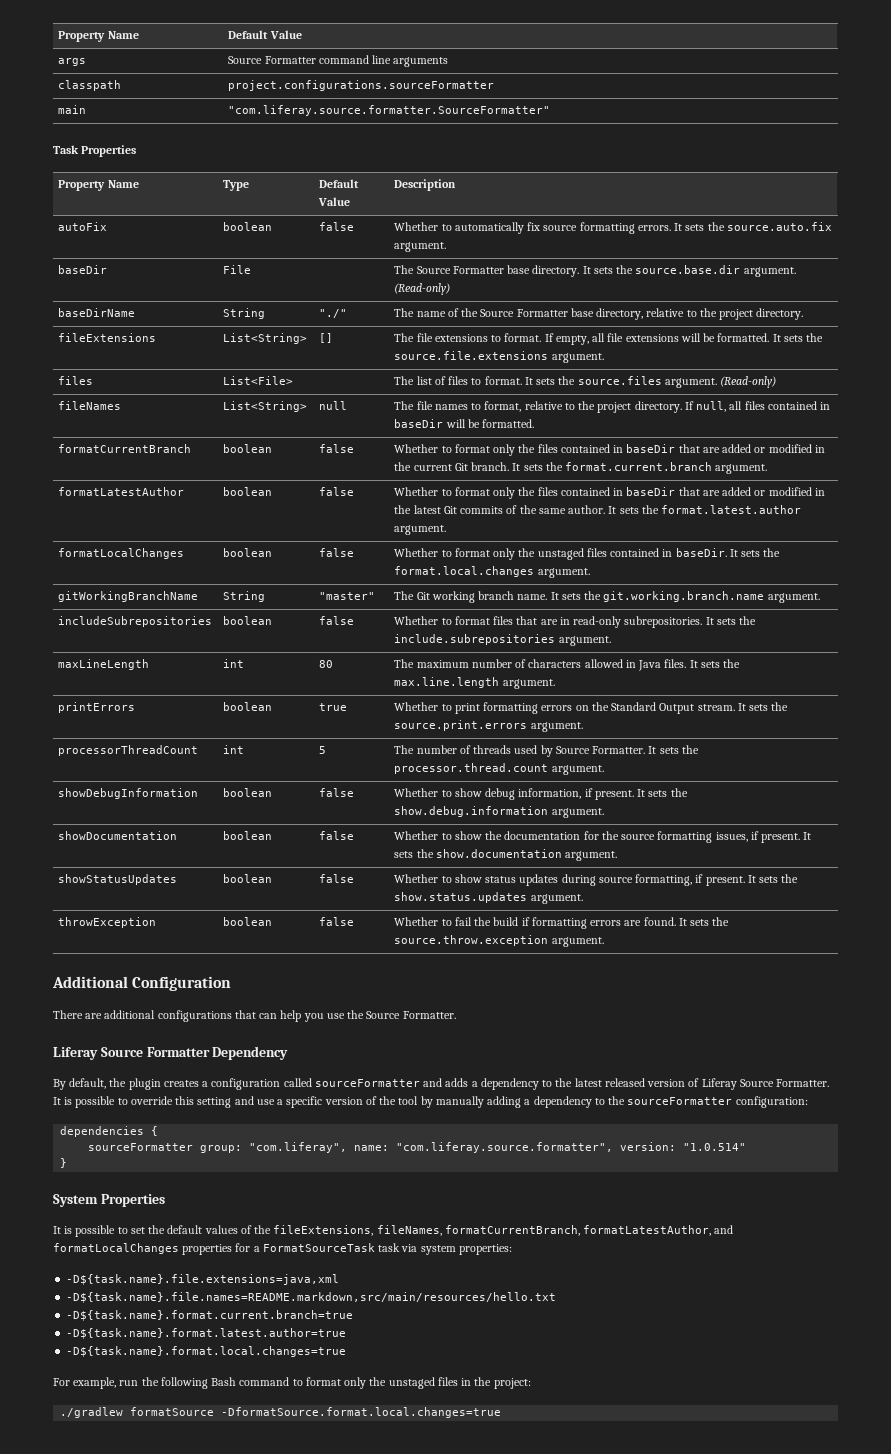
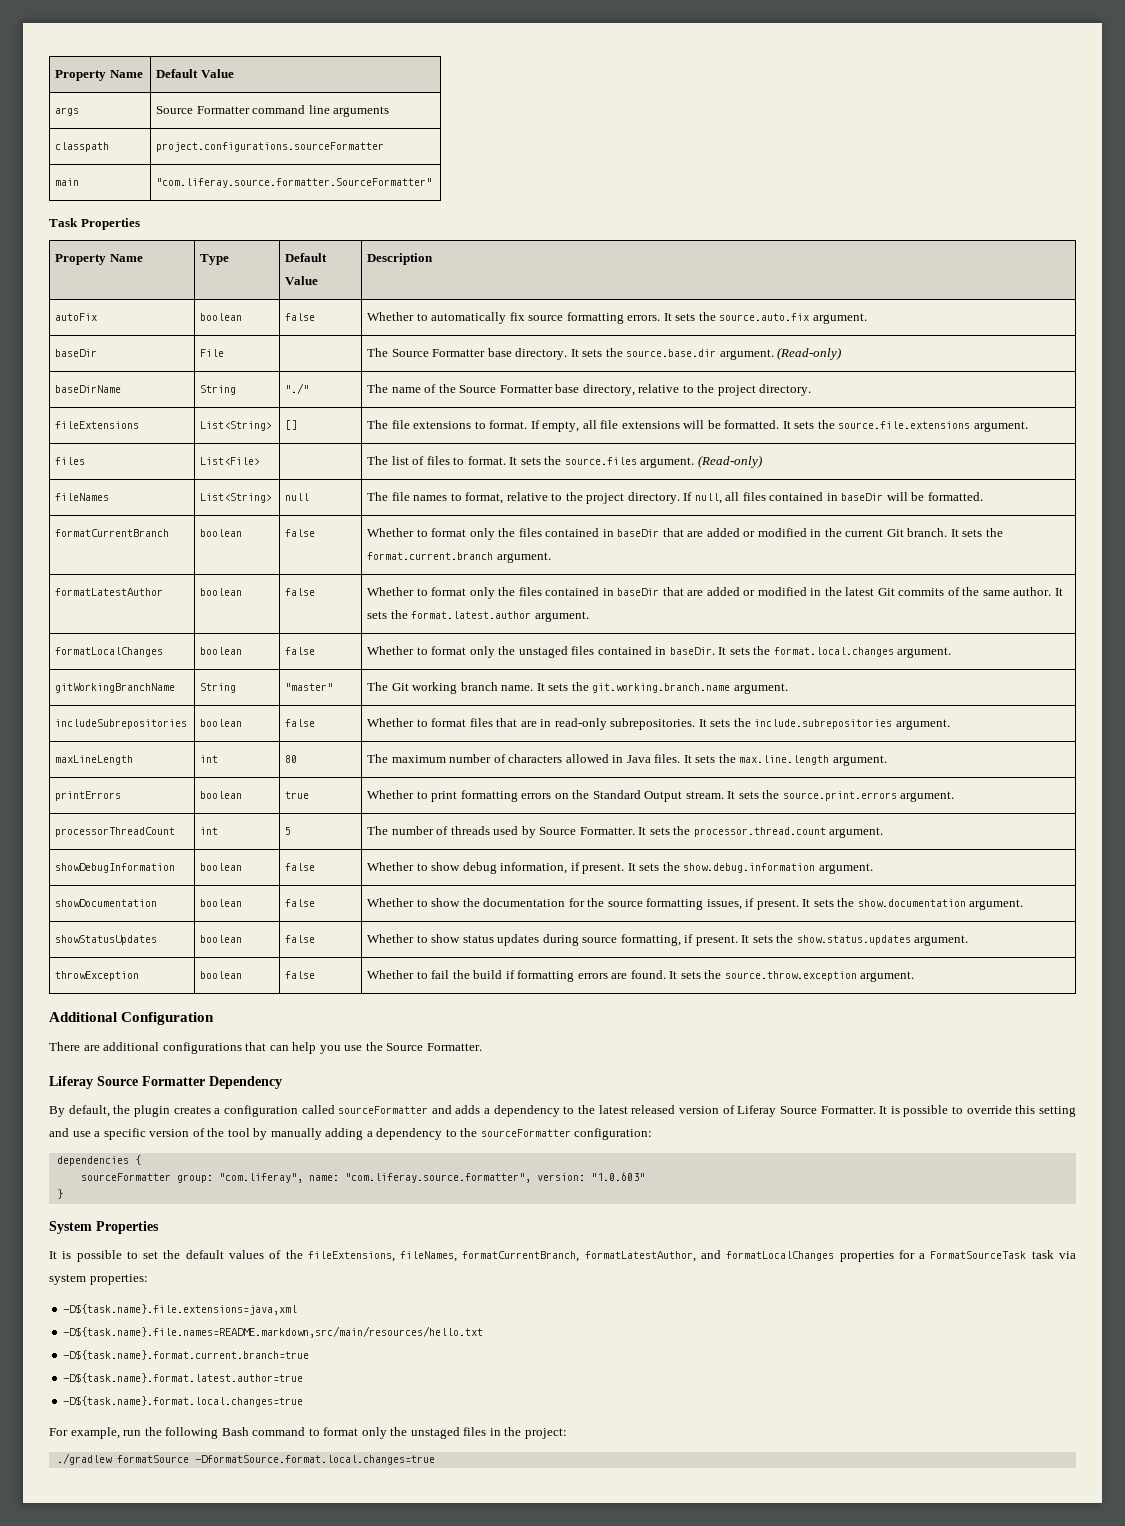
- sourceFormatter group: "com.liferay", name: "com.liferay.source.formatter", version: "1.0.514"
+ sourceFormatter group: "com.liferay", name: "com.liferay.source.formatter", version: "1.0.603"

